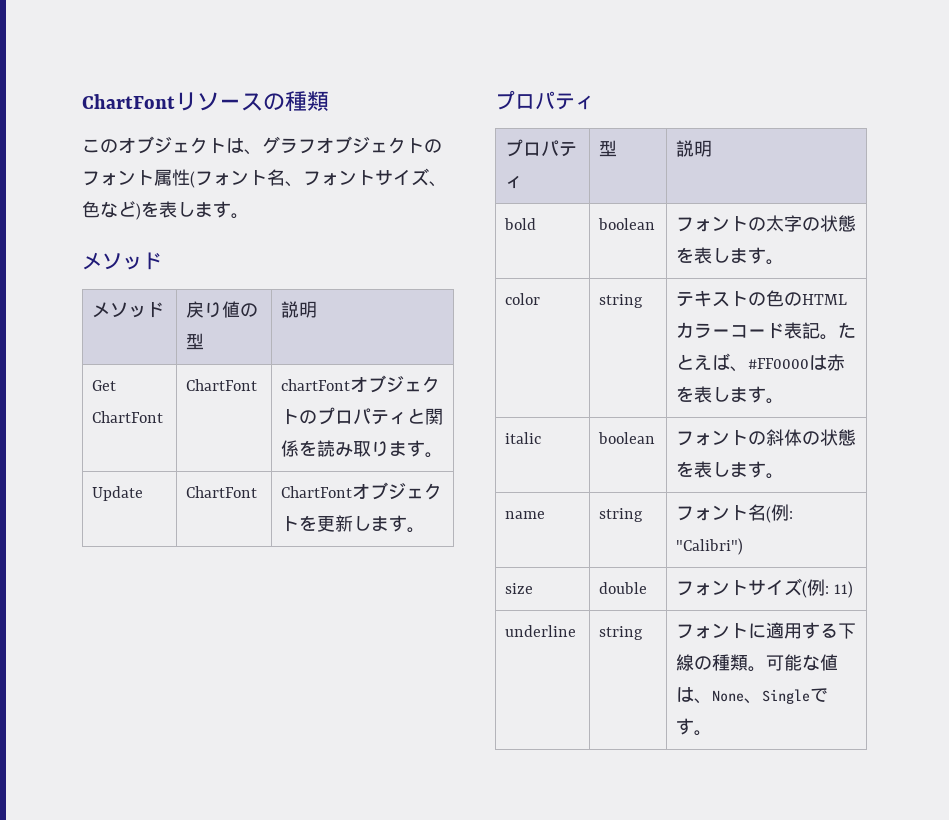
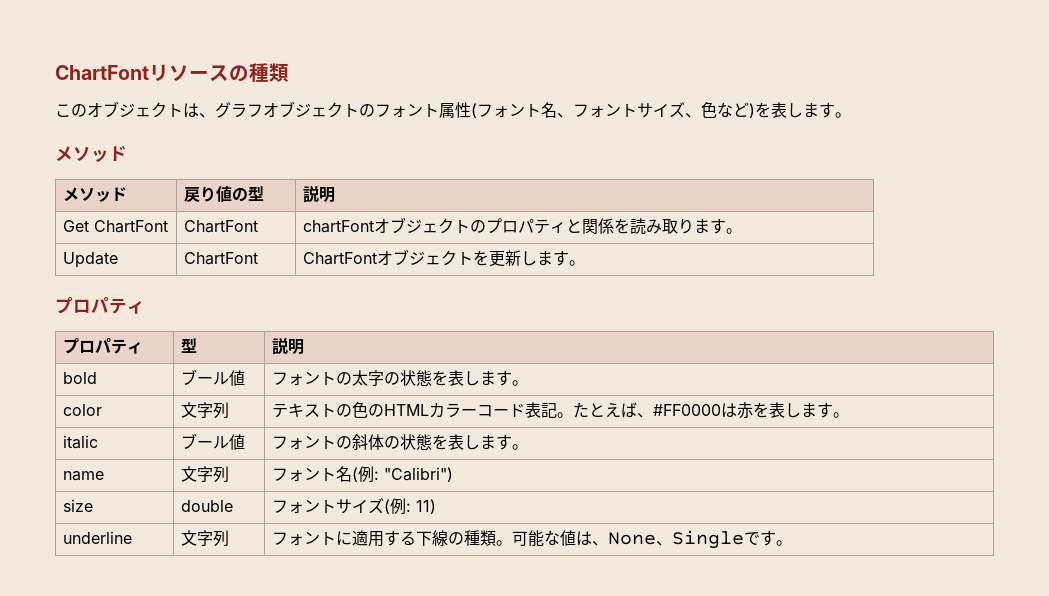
- bold | boolean | フォントの太字の状態を表します。
+ bold | ブール値 | フォントの太字の状態を表します。
- color | string | テキストの色のHTMLカラーコード表記。たとえば、#FF0000は赤を表します。
+ color | 文字列 | テキストの色のHTMLカラーコード表記。たとえば、#FF0000は赤を表します。
- italic | boolean | フォントの斜体の状態を表します。
+ italic | ブール値 | フォントの斜体の状態を表します。
- name | string | フォント名(例: "Calibri")
+ name | 文字列 | フォント名(例: "Calibri")
- underline | string | フォントに適用する下線の種類。可能な値は、None、Singleです。
+ underline | 文字列 | フォントに適用する下線の種類。可能な値は、None、Singleです。

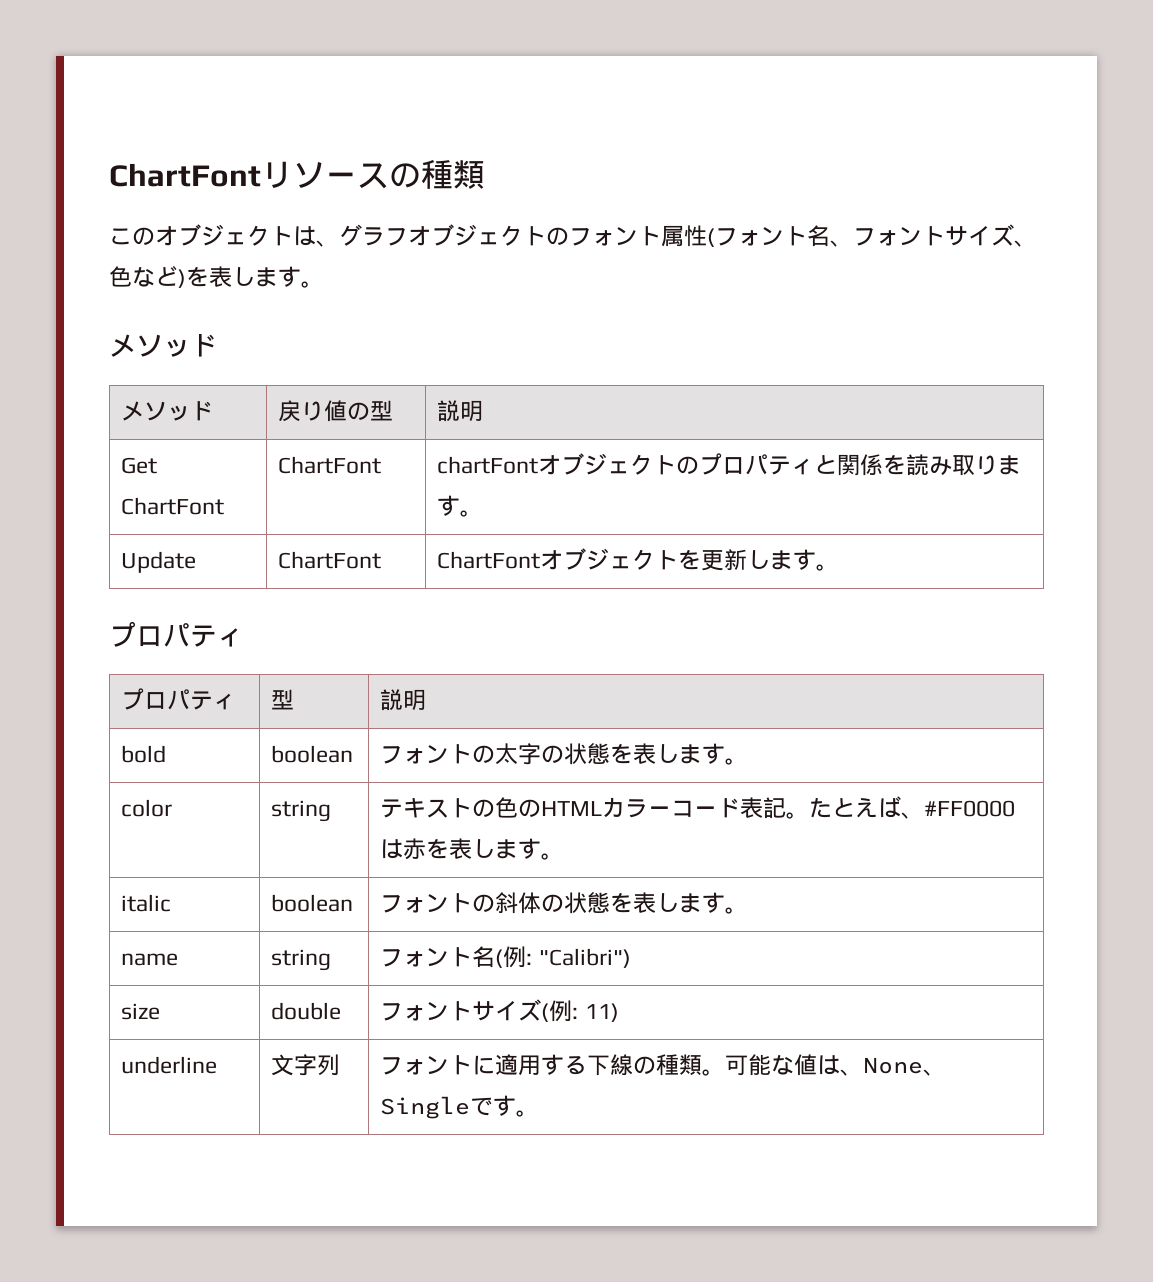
- bold | ブール値 | フォントの太字の状態を表します。
+ bold | boolean | フォントの太字の状態を表します。
- color | 文字列 | テキストの色のHTMLカラーコード表記。たとえば、#FF0000は赤を表します。
+ color | string | テキストの色のHTMLカラーコード表記。たとえば、#FF0000は赤を表します。
- italic | ブール値 | フォントの斜体の状態を表します。
+ italic | boolean | フォントの斜体の状態を表します。
- name | 文字列 | フォント名(例: "Calibri")
+ name | string | フォント名(例: "Calibri")

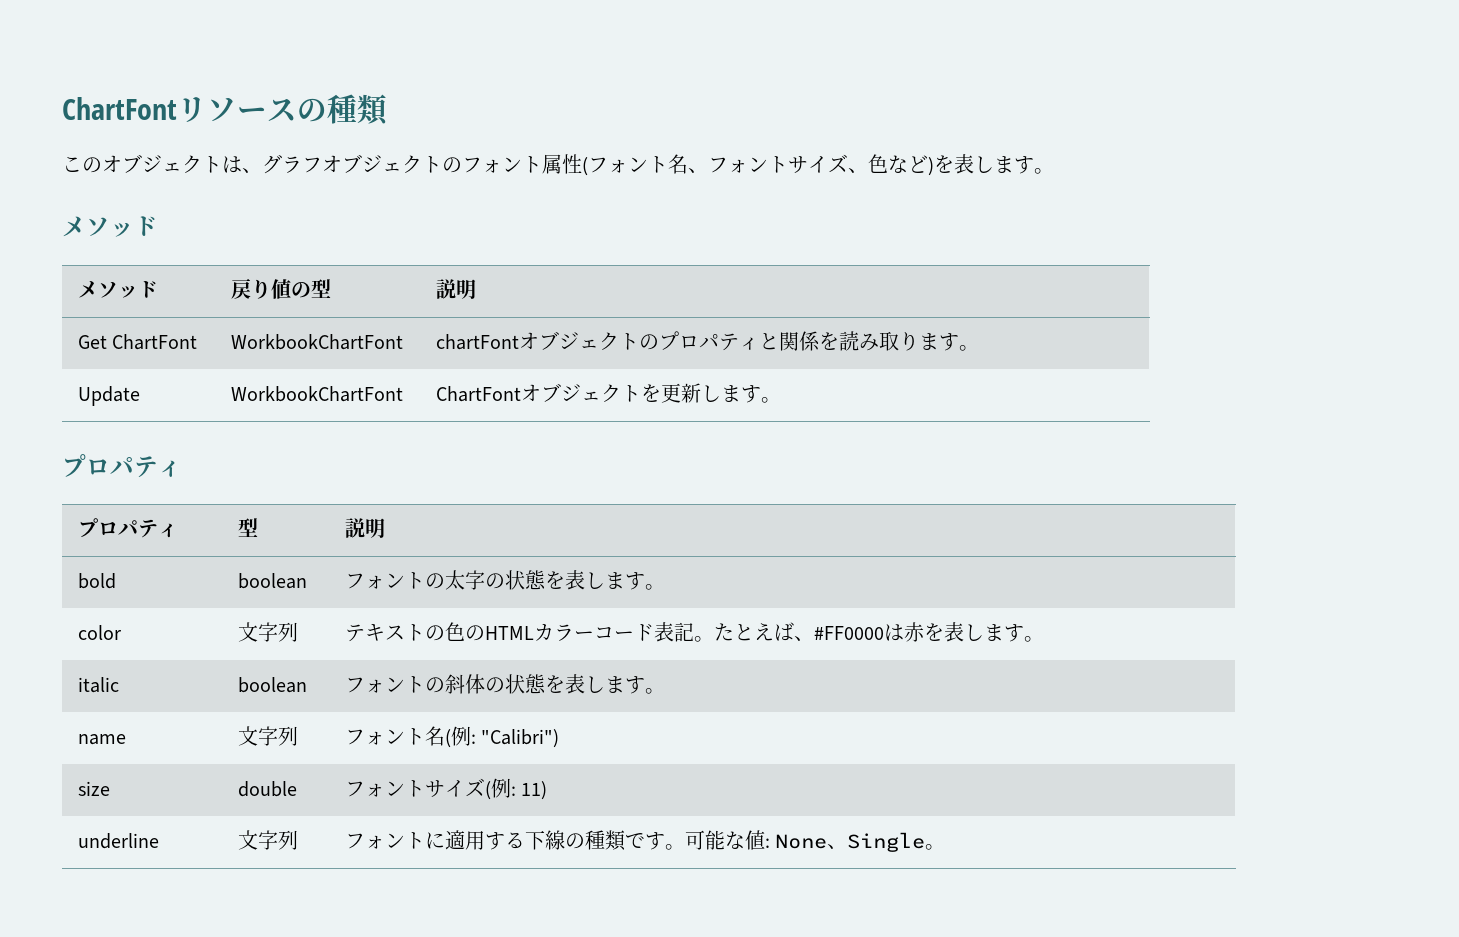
- Get ChartFont | ChartFont | chartFontオブジェクトのプロパティと関係を読み取ります。
+ Get ChartFont | WorkbookChartFont | chartFontオブジェクトのプロパティと関係を読み取ります。
- Update | ChartFont | ChartFontオブジェクトを更新します。
+ Update | WorkbookChartFont | ChartFontオブジェクトを更新します。
- color | string | テキストの色のHTMLカラーコード表記。たとえば、#FF0000は赤を表します。
+ color | 文字列 | テキストの色のHTMLカラーコード表記。たとえば、#FF0000は赤を表します。
- name | string | フォント名(例: "Calibri")
+ name | 文字列 | フォント名(例: "Calibri")
- underline | 文字列 | フォントに適用する下線の種類。可能な値は、None、Singleです。
+ underline | 文字列 | フォントに適用する下線の種類です。可能な値: None、Single。

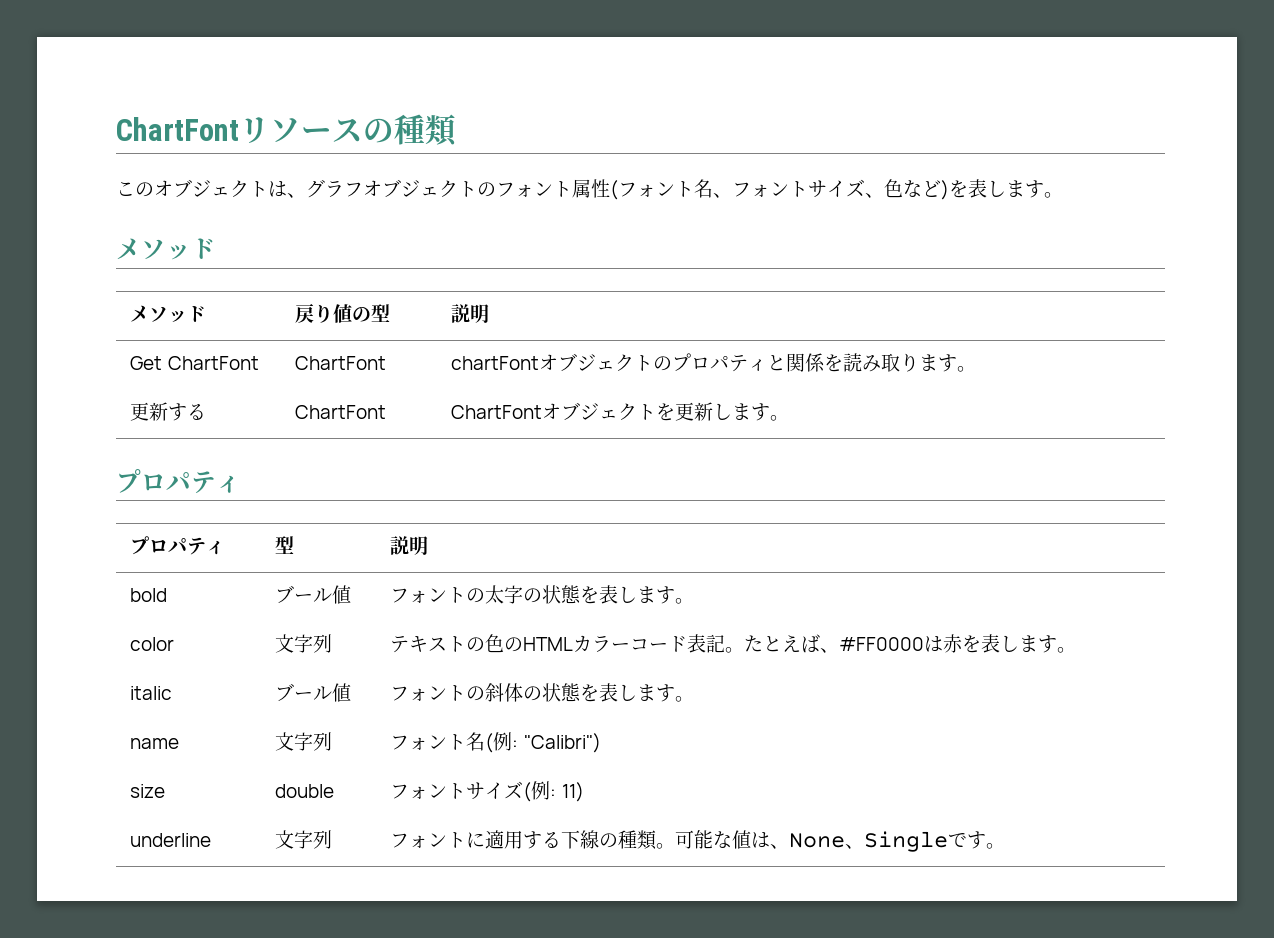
- Get ChartFont | WorkbookChartFont | chartFontオブジェクトのプロパティと関係を読み取ります。
+ Get ChartFont | ChartFont | chartFontオブジェクトのプロパティと関係を読み取ります。
- Update | WorkbookChartFont | ChartFontオブジェクトを更新します。
+ 更新する | ChartFont | ChartFontオブジェクトを更新します。
- bold | boolean | フォントの太字の状態を表します。
+ bold | ブール値 | フォントの太字の状態を表します。
- italic | boolean | フォントの斜体の状態を表します。
+ italic | ブール値 | フォントの斜体の状態を表します。
- underline | 文字列 | フォントに適用する下線の種類です。可能な値: None、Single。
+ underline | 文字列 | フォントに適用する下線の種類。可能な値は、None、Singleです。

